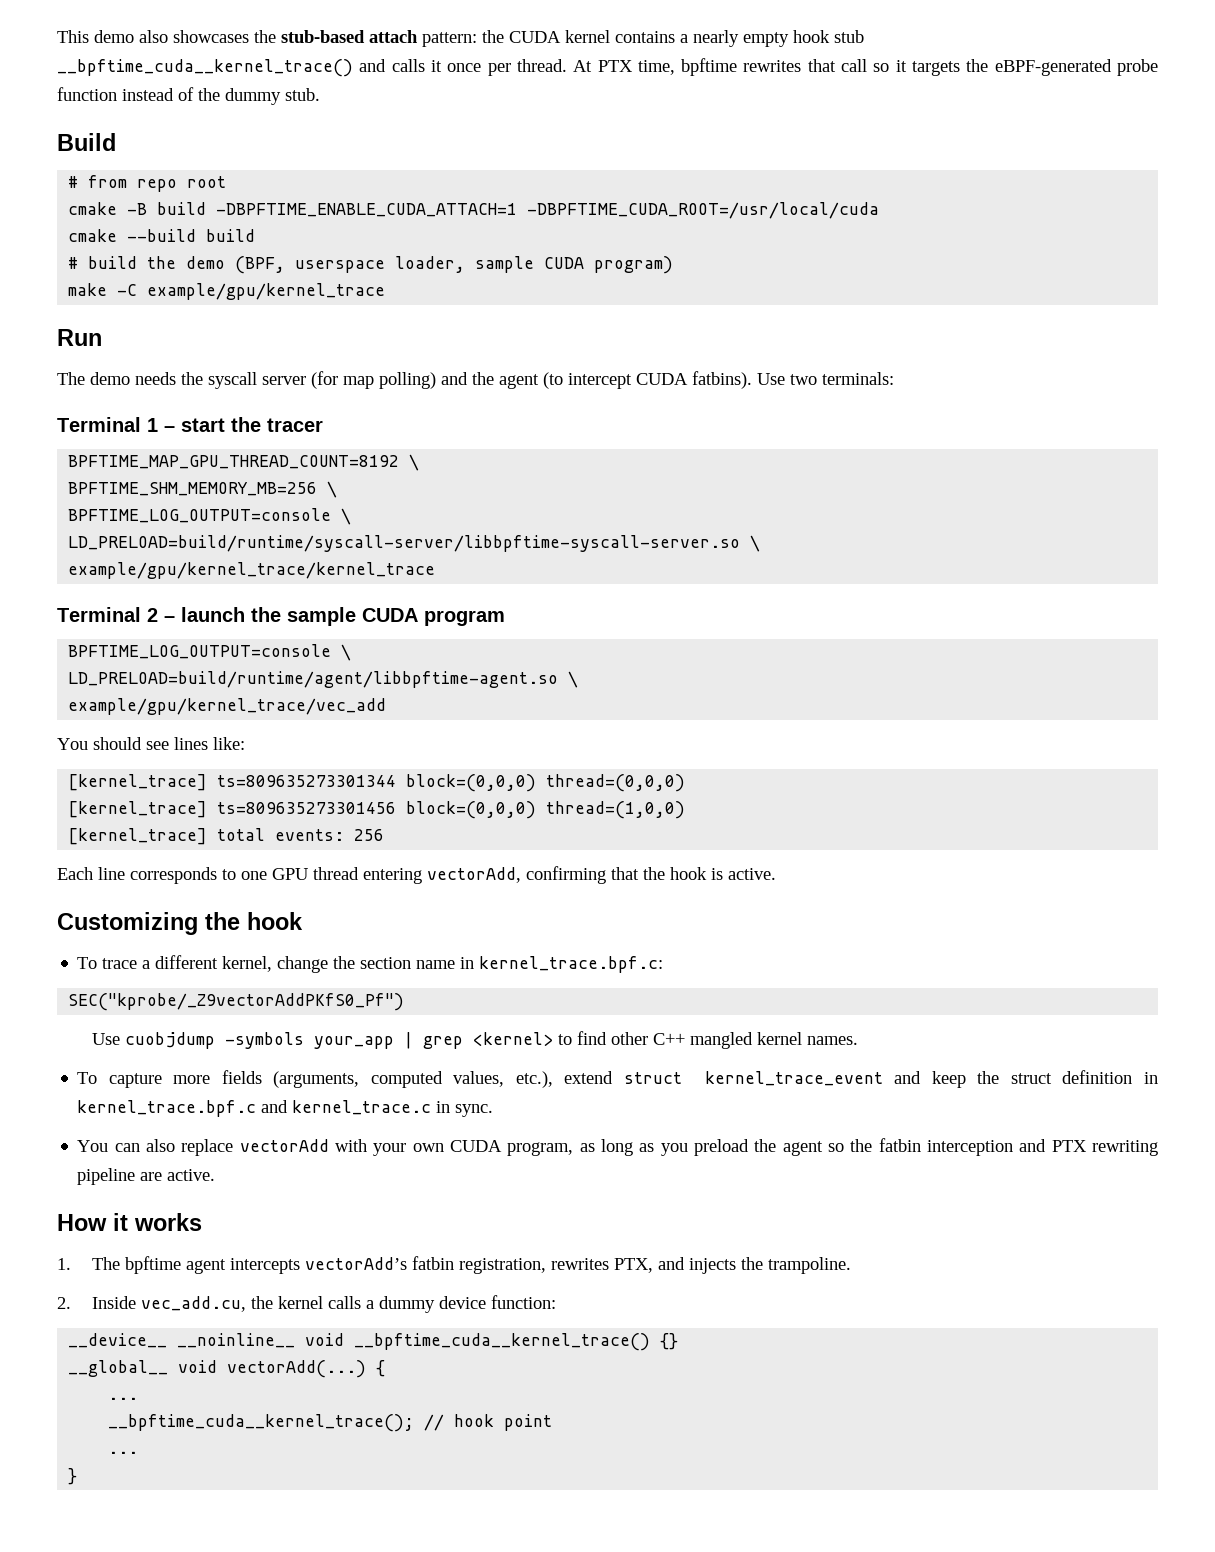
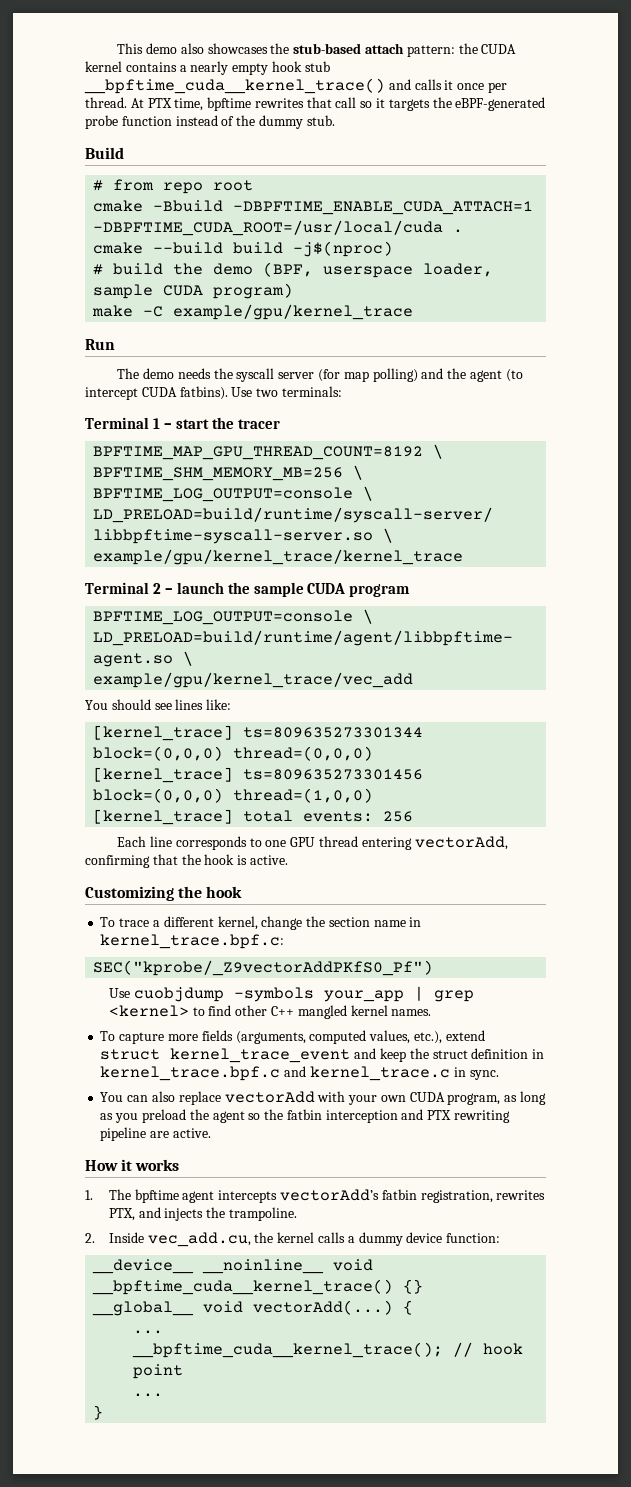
- cmake -B build -DBPFTIME_ENABLE_CUDA_ATTACH=1 -DBPFTIME_CUDA_ROOT=/usr/local/cuda
+ cmake -Bbuild -DBPFTIME_ENABLE_CUDA_ATTACH=1 -DBPFTIME_CUDA_ROOT=/usr/local/cuda .
- cmake --build build
+ cmake --build build -j$(nproc)

